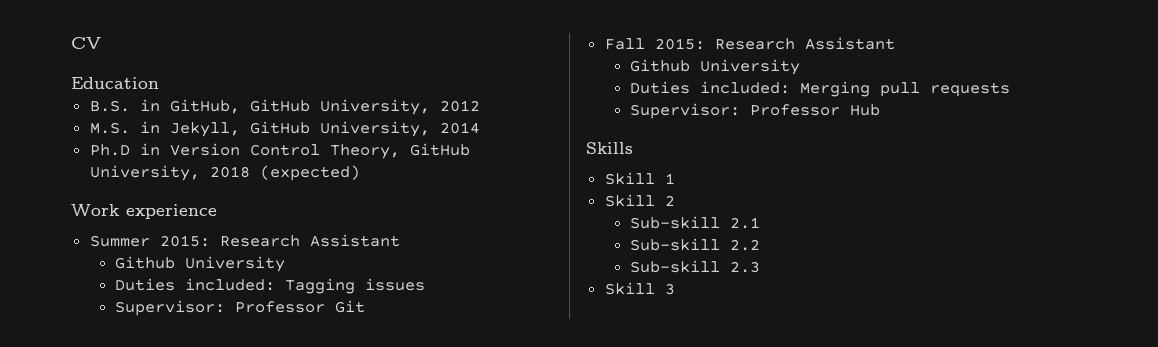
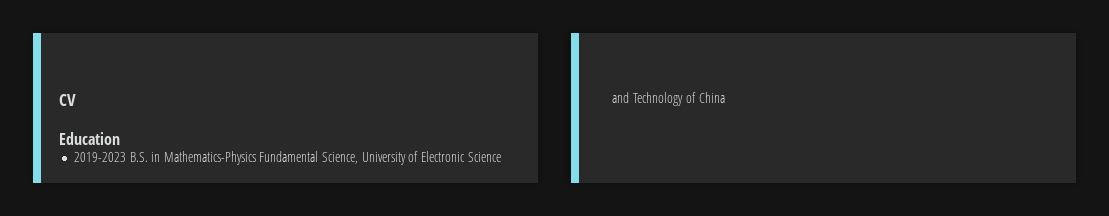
- B.S. in GitHub, GitHub University, 2012
- M.S. in Jekyll, GitHub University, 2014
- Ph.D in Version Control Theory, GitHub University, 2018 (expected)
- Work experience
- Summer 2015: Research Assistant
- Github University
- Duties included: Tagging issues
- Supervisor: Professor Git
- Fall 2015: Research Assistant
- Github University
- Duties included: Merging pull requests
- Supervisor: Professor Hub
- Skills
- Skill 1
- Skill 2
- Sub-skill 2.1
- Sub-skill 2.2
- Sub-skill 2.3
- Skill 3
+ 2019-2023 B.S. in Mathematics-Physics Fundamental Science, University of Electronic Science and Technology of China

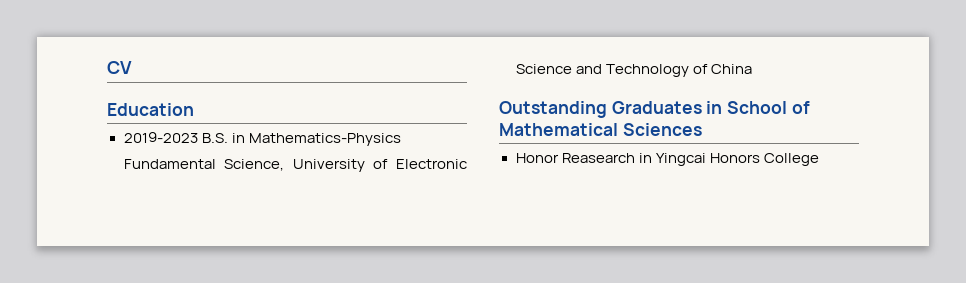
+ Outstanding Graduates in School of Mathematical Sciences
+ Honor Reasearch in Yingcai Honors College

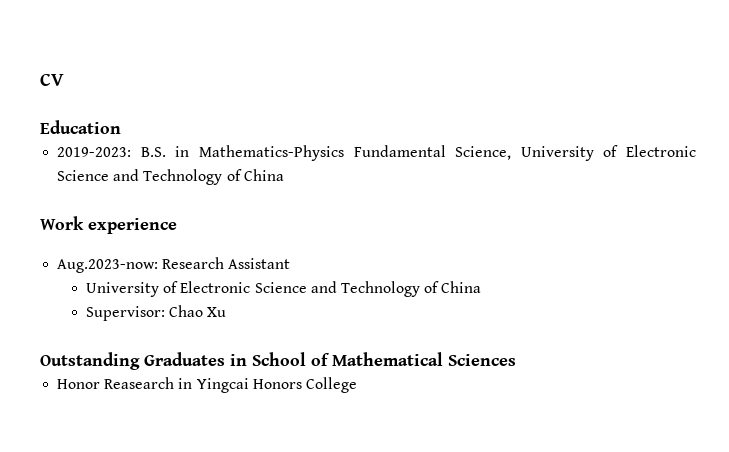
- 2019-2023 B.S. in Mathematics-Physics Fundamental Science, University of Electronic Science and Technology of China
+ 2019-2023: B.S. in Mathematics-Physics Fundamental Science, University of Electronic Science and Technology of China
+ Work experience
+ Aug.2023-now: Research Assistant
+ University of Electronic Science and Technology of China
+ Supervisor: Chao Xu

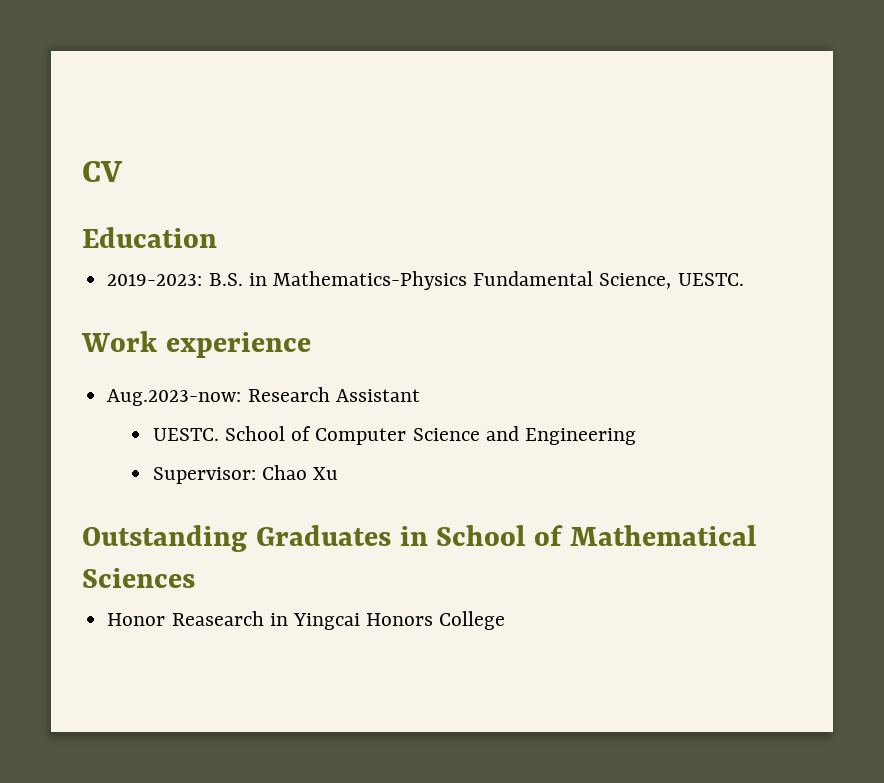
- 2019-2023: B.S. in Mathematics-Physics Fundamental Science, University of Electronic Science and Technology of China
+ 2019-2023: B.S. in Mathematics-Physics Fundamental Science, UESTC.
  Aug.2023-now: Research Assistant
- University of Electronic Science and Technology of China
+ UESTC. School of Computer Science and Engineering

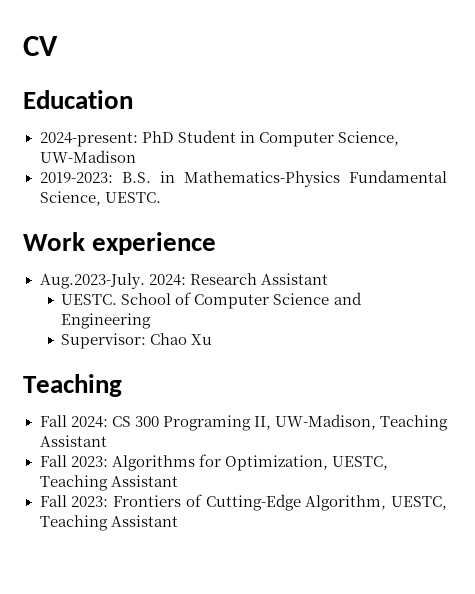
+ 2024-present: PhD Student in Computer Science, UW-Madison
- Aug.2023-now: Research Assistant
+ Aug.2023-July. 2024: Research Assistant
  Supervisor: Chao Xu
- Outstanding Graduates in School of Mathematical Sciences
- Honor Reasearch in Yingcai Honors College
+ Teaching
+ Fall 2024: CS 300 Programing II, UW-Madison, Teaching Assistant
+ Fall 2023: Algorithms for Optimization, UESTC, Teaching Assistant
+ Fall 2023: Frontiers of Cutting-Edge Algorithm, UESTC, Teaching Assistant

